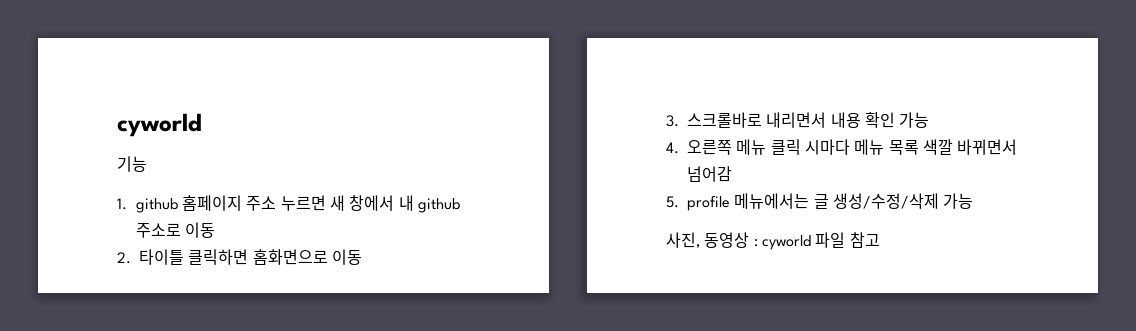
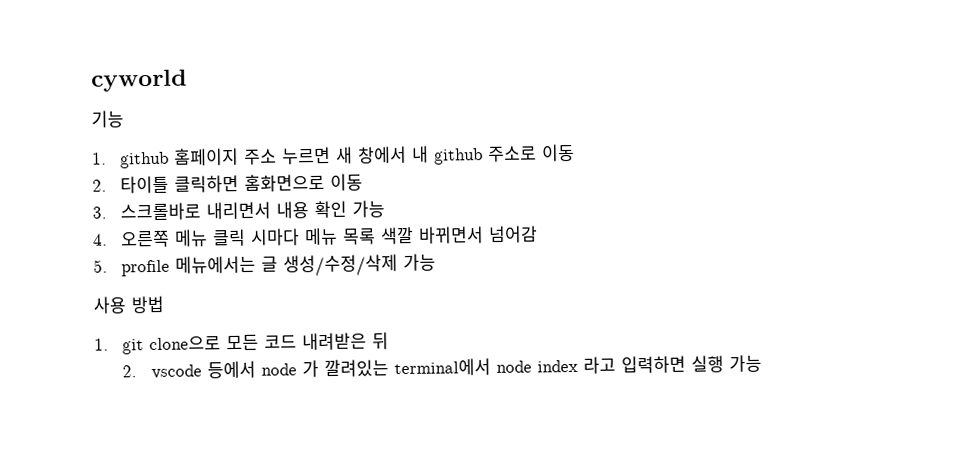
- 사진, 동영상 : cyworld 파일 참고
+ 사용 방법
+ 1. git clone으로 모든 코드 내려받은 뒤
+ 2. vscode 등에서 node 가 깔려있는 terminal에서 node index 라고 입력하면 실행 가능

